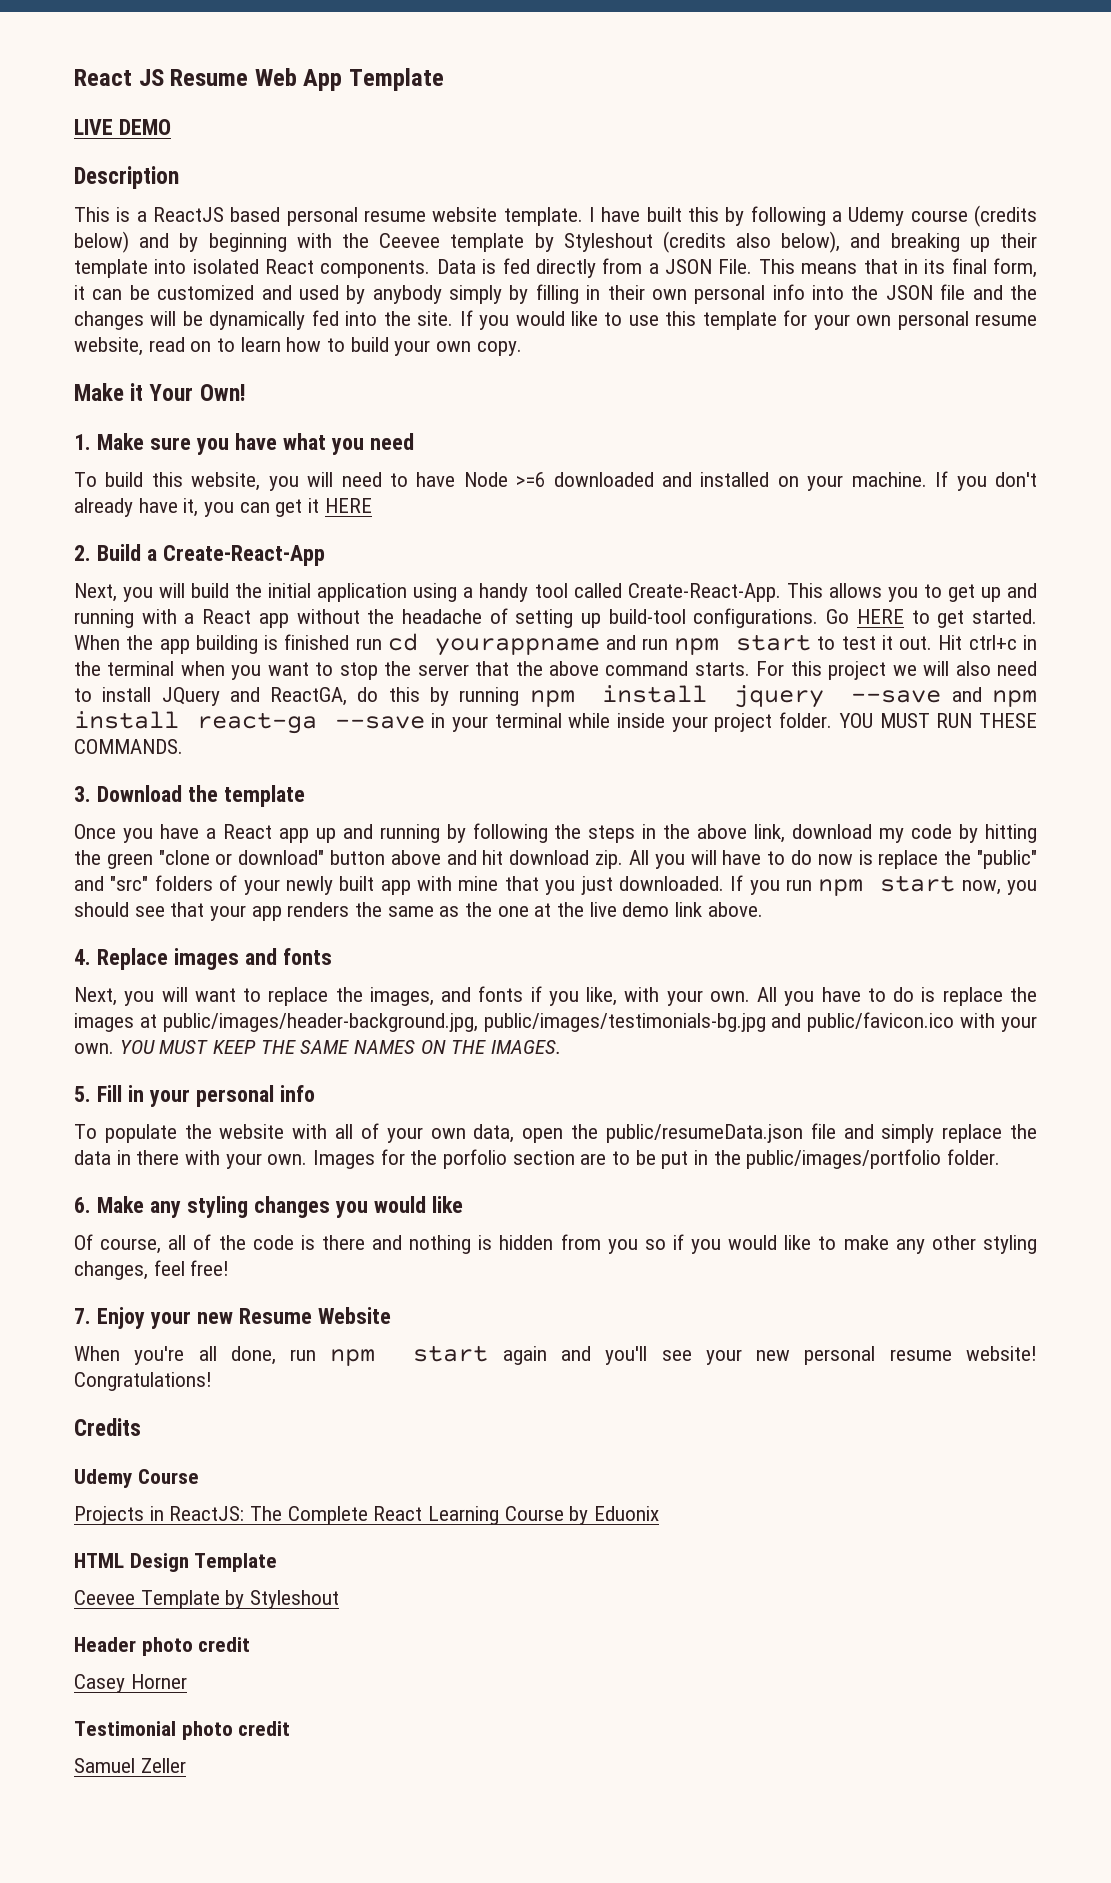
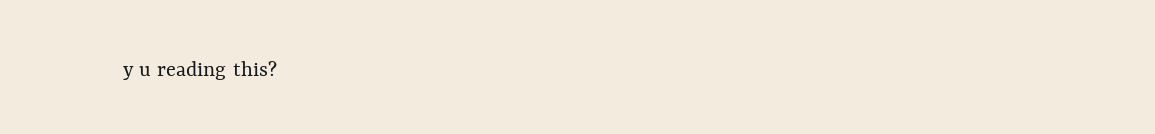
- React JS Resume Web App Template
- LIVE DEMO
- Description
- This is a ReactJS based personal resume website template. I have built this by following a Udemy course (credits below) and by beginning with the Ceevee template by Styleshout (credits also below), and breaking up their template into isolated React components. Data is fed directly from a JSON File. This means that in its final form, it can be customized and used by anybody simply by filling in their own personal info into the JSON file and the changes will be dynamically fed into the site. If you would like to use this template for your own personal resume website, read on to learn how to build your own copy.
- Make it Your Own!
- 1. Make sure you have what you need
- To build this website, you will need to have Node >=6 downloaded and installed on your machine. If you don't already have it, you can get it HERE
- 2. Build a Create-React-App
- Next, you will build the initial application using a handy tool called Create-React-App. This allows you to get up and running with a React app without the headache of setting up build-tool configurations. Go HERE to get started. When the app building is finished run cd yourappname and run npm start to test it out. Hit ctrl+c in the terminal when you want to stop the server that the above command starts. For this project we will also need to install JQuery and ReactGA, do this by running npm install jquery --save and npm install react-ga --save in your terminal while inside your project folder. YOU MUST RUN THESE COMMANDS.
- 3. Download the template
- Once you have a React app up and running by following the steps in the above link, download my code by hitting the green "clone or download" button above and hit download zip. All you will have to do now is replace the "public" and "src" folders of your newly built app with mine that you just downloaded. If you run npm start now, you should see that your app renders the same as the one at the live demo link above.
- 4. Replace images and fonts
- Next, you will want to replace the images, and fonts if you like, with your own. All you have to do is replace the images at public/images/header-background.jpg, public/images/testimonials-bg.jpg and public/favicon.ico with your own. YOU MUST KEEP THE SAME NAMES ON THE IMAGES.
- 5. Fill in your personal info
- To populate the website with all of your own data, open the public/resumeData.json file and simply replace the data in there with your own. Images for the porfolio section are to be put in the public/images/portfolio folder.
- 6. Make any styling changes you would like
- Of course, all of the code is there and nothing is hidden from you so if you would like to make any other styling changes, feel free!
- 7. Enjoy your new Resume Website
- When you're all done, run npm start again and you'll see your new personal resume website! Congratulations!
- Credits
- Udemy Course
- Projects in ReactJS: The Complete React Learning Course by Eduonix
- HTML Design Template
- Ceevee Template by Styleshout
- Header photo credit
- Casey Horner
- Testimonial photo credit
- Samuel Zeller
+ y u reading this?

